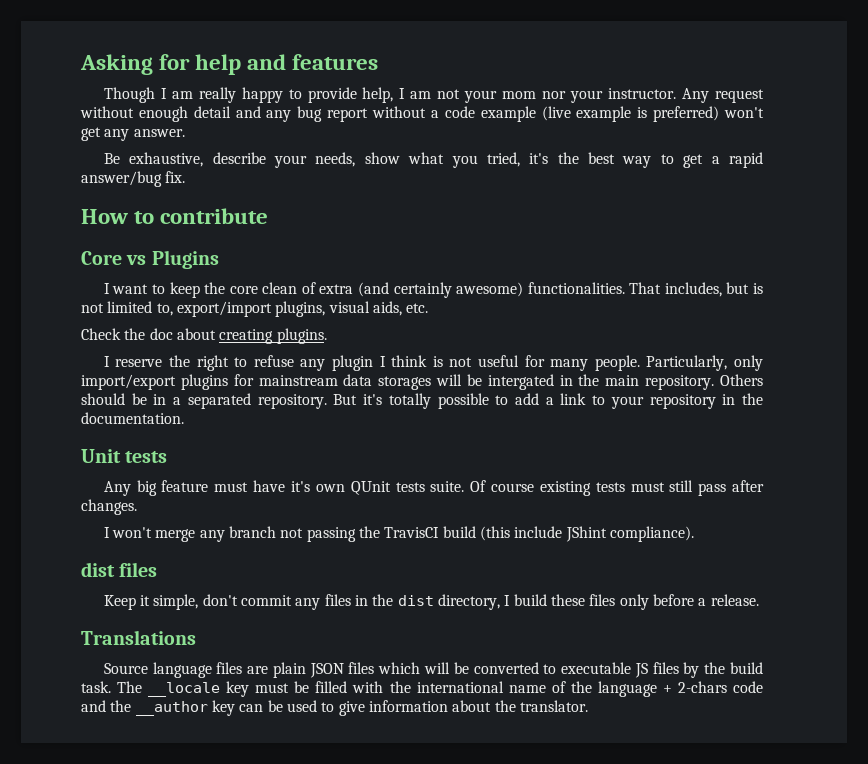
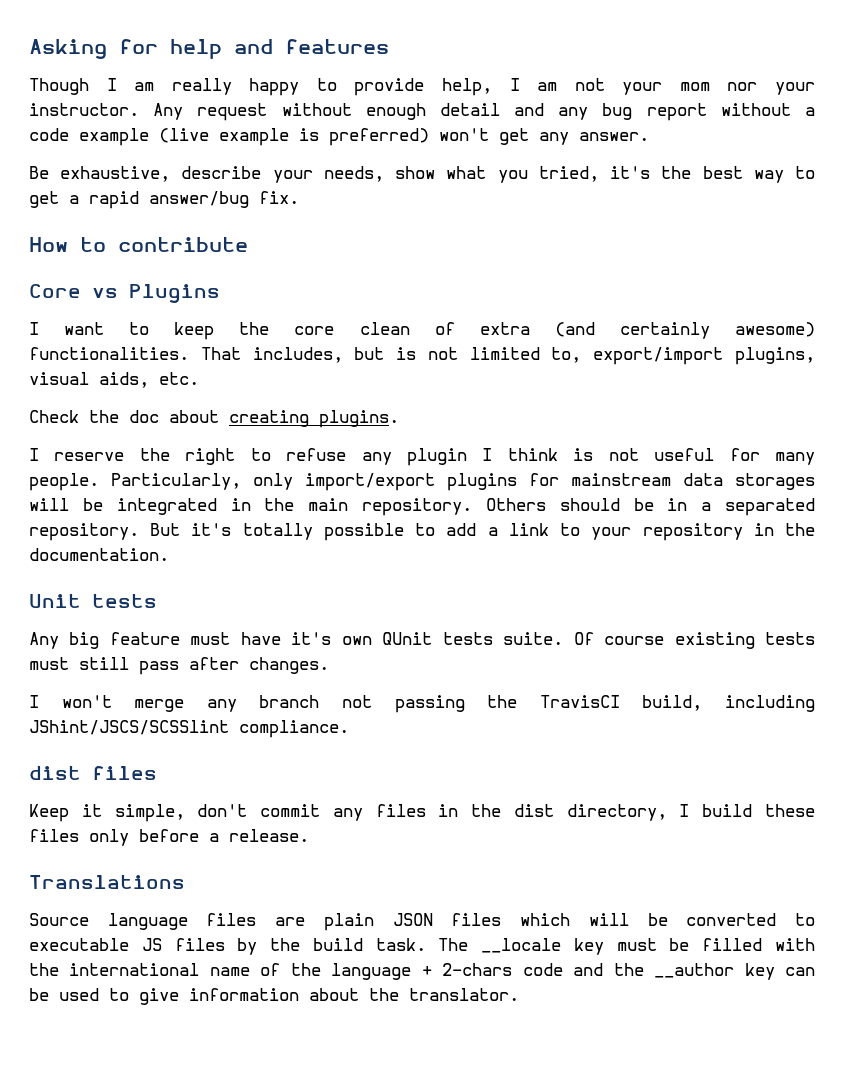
- Particularly, only import/export plugins for mainstream data storages will be intergated in the main repository.
+ Particularly, only import/export plugins for mainstream data storages will be integrated in the main repository.
- I won't merge any branch not passing the TravisCI build (this include JShint compliance).
+ I won't merge any branch not passing the TravisCI build, including JShint/JSCS/SCSSlint compliance.

